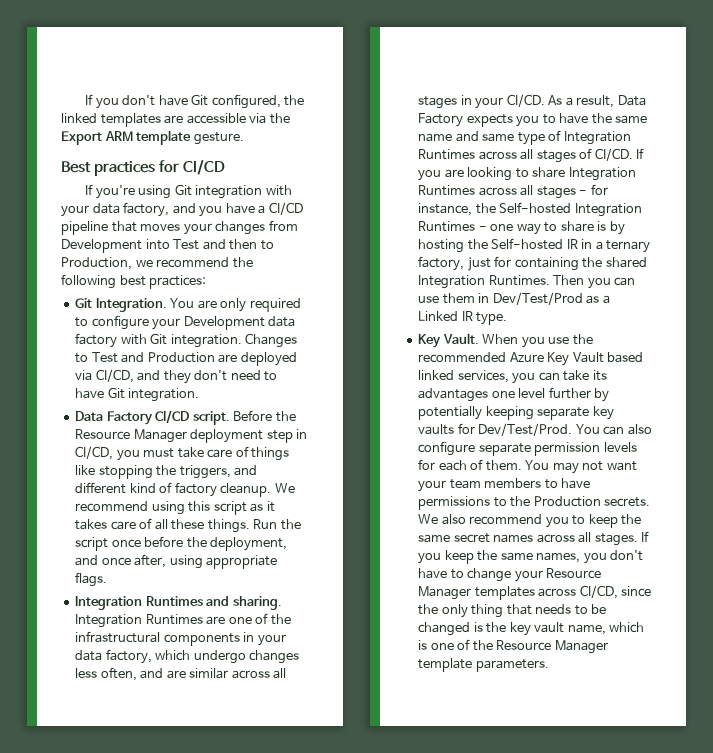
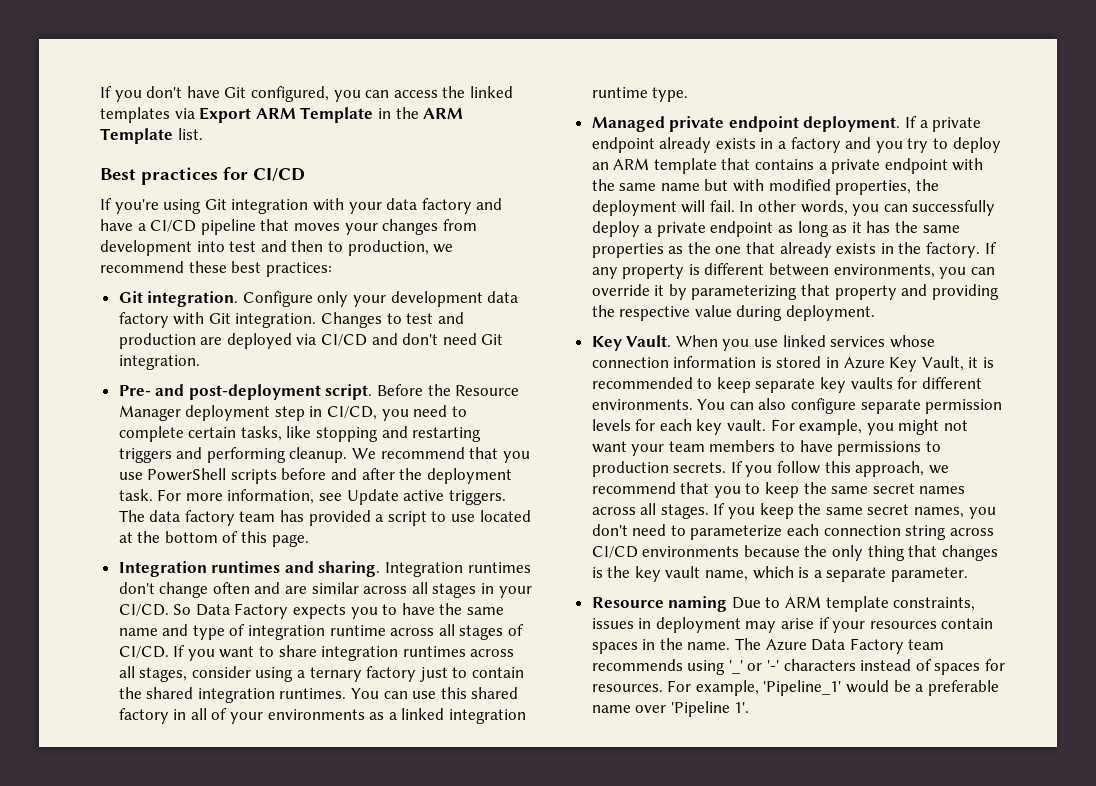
- If you don't have Git configured, the linked templates are accessible via the Export ARM template gesture.
+ If you don't have Git configured, you can access the linked templates via Export ARM Template in the ARM Template list.
- If you're using Git integration with your data factory, and you have a CI/CD pipeline that moves your changes from Development into Test and then to Production, we recommend the following best practices:
+ If you're using Git integration with your data factory and have a CI/CD pipeline that moves your changes from development into test and then to production, we recommend these best practices:
- Git Integration. You are only required to configure your Development data factory with Git integration.
+ Git integration. Configure only your development data factory with Git integration.
- Changes to Test and Production are deployed via CI/CD, and they don't need to have Git integration.
+ Changes to test and production are deployed via CI/CD and don't need Git integration.
- Data Factory CI/CD script.
+ Pre- and post-deployment script.
- Before the Resource Manager deployment step in CI/CD, you must take care of things like stopping the triggers, and different kind of factory cleanup. We recommend using this script as it takes care of all these things. Run the script once before the deployment, and once after, using appropriate flags.
- Integration Runtimes and sharing.
+ Before the Resource Manager deployment step in CI/CD, you need to complete certain tasks, like stopping and restarting triggers and performing cleanup. We recommend that you use PowerShell scripts before and after the deployment task. For more information, see Update active triggers. The data factory team has provided a script to use located at the bottom of this page.
+ Integration runtimes and sharing.
- Integration Runtimes are one of the infrastructural components in your data factory, which undergo changes less often, and are similar across all stages in your CI/CD.
+ Integration runtimes don't change often and are similar across all stages in your CI/CD.
- As a result, Data Factory expects you to have the same name and same type of Integration Runtimes across all stages of CI/CD.
+ So Data Factory expects you to have the same name and type of integration runtime across all stages of CI/CD.
- If you are looking to share Integration Runtimes across all stages - for instance, the Self-hosted Integration Runtimes - one way to share is by hosting the Self-hosted IR in a ternary factory, just for containing the shared Integration Runtimes. Then you can use them in Dev/Test/Prod as a Linked IR type.
+ If you want to share integration runtimes across all stages, consider using a ternary factory just to contain the shared integration runtimes. You can use this shared factory in all of your environments as a linked integration runtime type.
+ Managed private endpoint deployment. If a private endpoint already exists in a factory and you try to deploy an ARM template that contains a private endpoint with the same name but with modified properties, the deployment will fail. In other words, you can successfully deploy a private endpoint as long as it has the same properties as the one that already exists in the factory. If any property is different between environments, you can override it by parameterizing that property and providing the respective value during deployment.
- When you use the recommended Azure Key Vault based linked services, you can take its advantages one level further by potentially keeping separate key vaults for Dev/Test/Prod.
+ When you use linked services whose connection information is stored in Azure Key Vault, it is recommended to keep separate key vaults for different environments.
- You can also configure separate permission levels for each of them. You may not want your team members to have permissions to the Production secrets. We also recommend you to keep the same secret names across all stages.
+ You can also configure separate permission levels for each key vault. For example, you might not want your team members to have permissions to production secrets. If you follow this approach, we recommend that you to keep the same secret names across all stages.
- If you keep the same names, you don't have to change your Resource Manager templates across CI/CD, since the only thing that needs to be changed is the key vault name, which is one of the Resource Manager template parameters.
+ If you keep the same secret names, you don't need to parameterize each connection string across CI/CD environments because the only thing that changes is the key vault name, which is a separate parameter.
+ Resource naming Due to ARM template constraints, issues in deployment may arise if your resources contain spaces in the name. The Azure Data Factory team recommends using '_' or '-' characters instead of spaces for resources. For example, 'Pipeline_1' would be a preferable name over 'Pipeline 1'.

